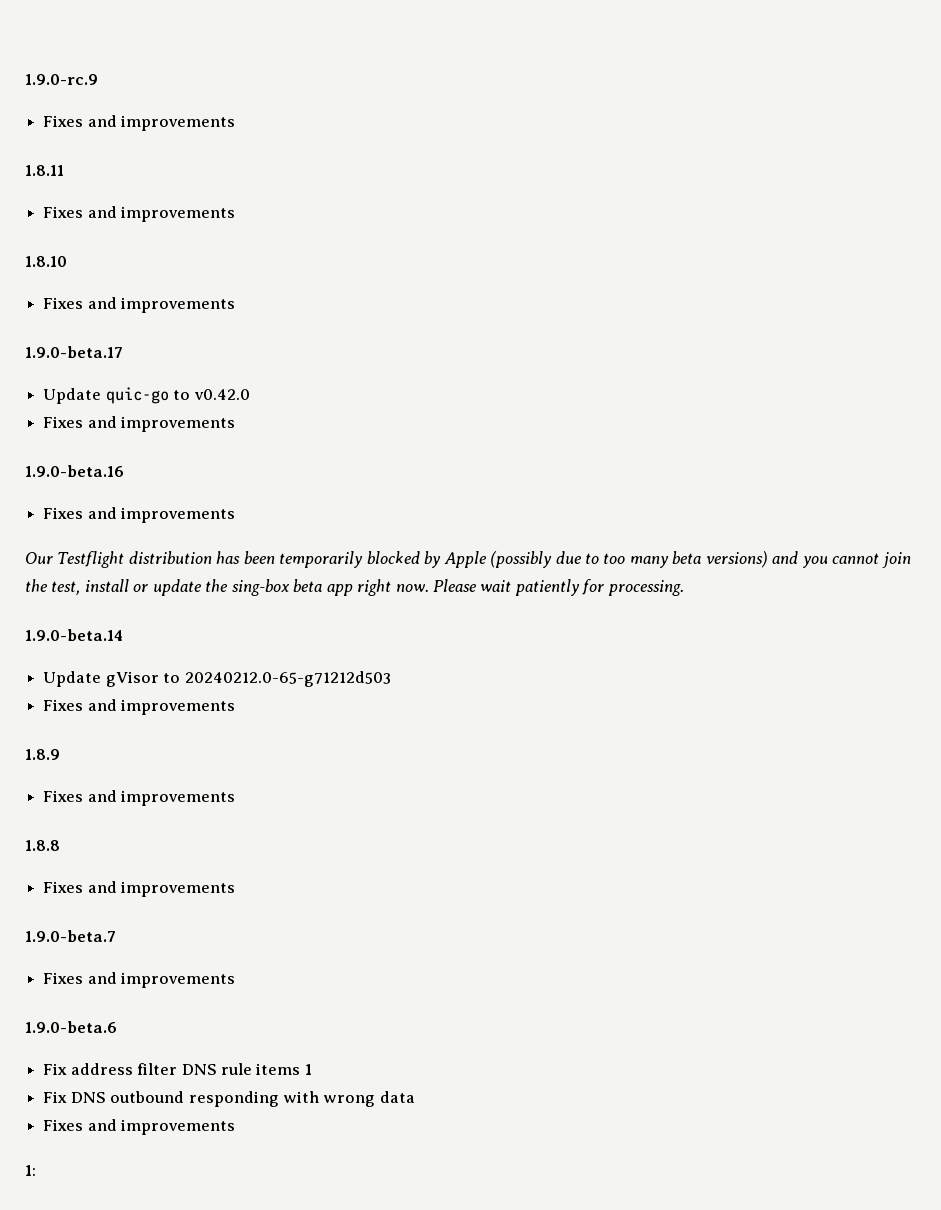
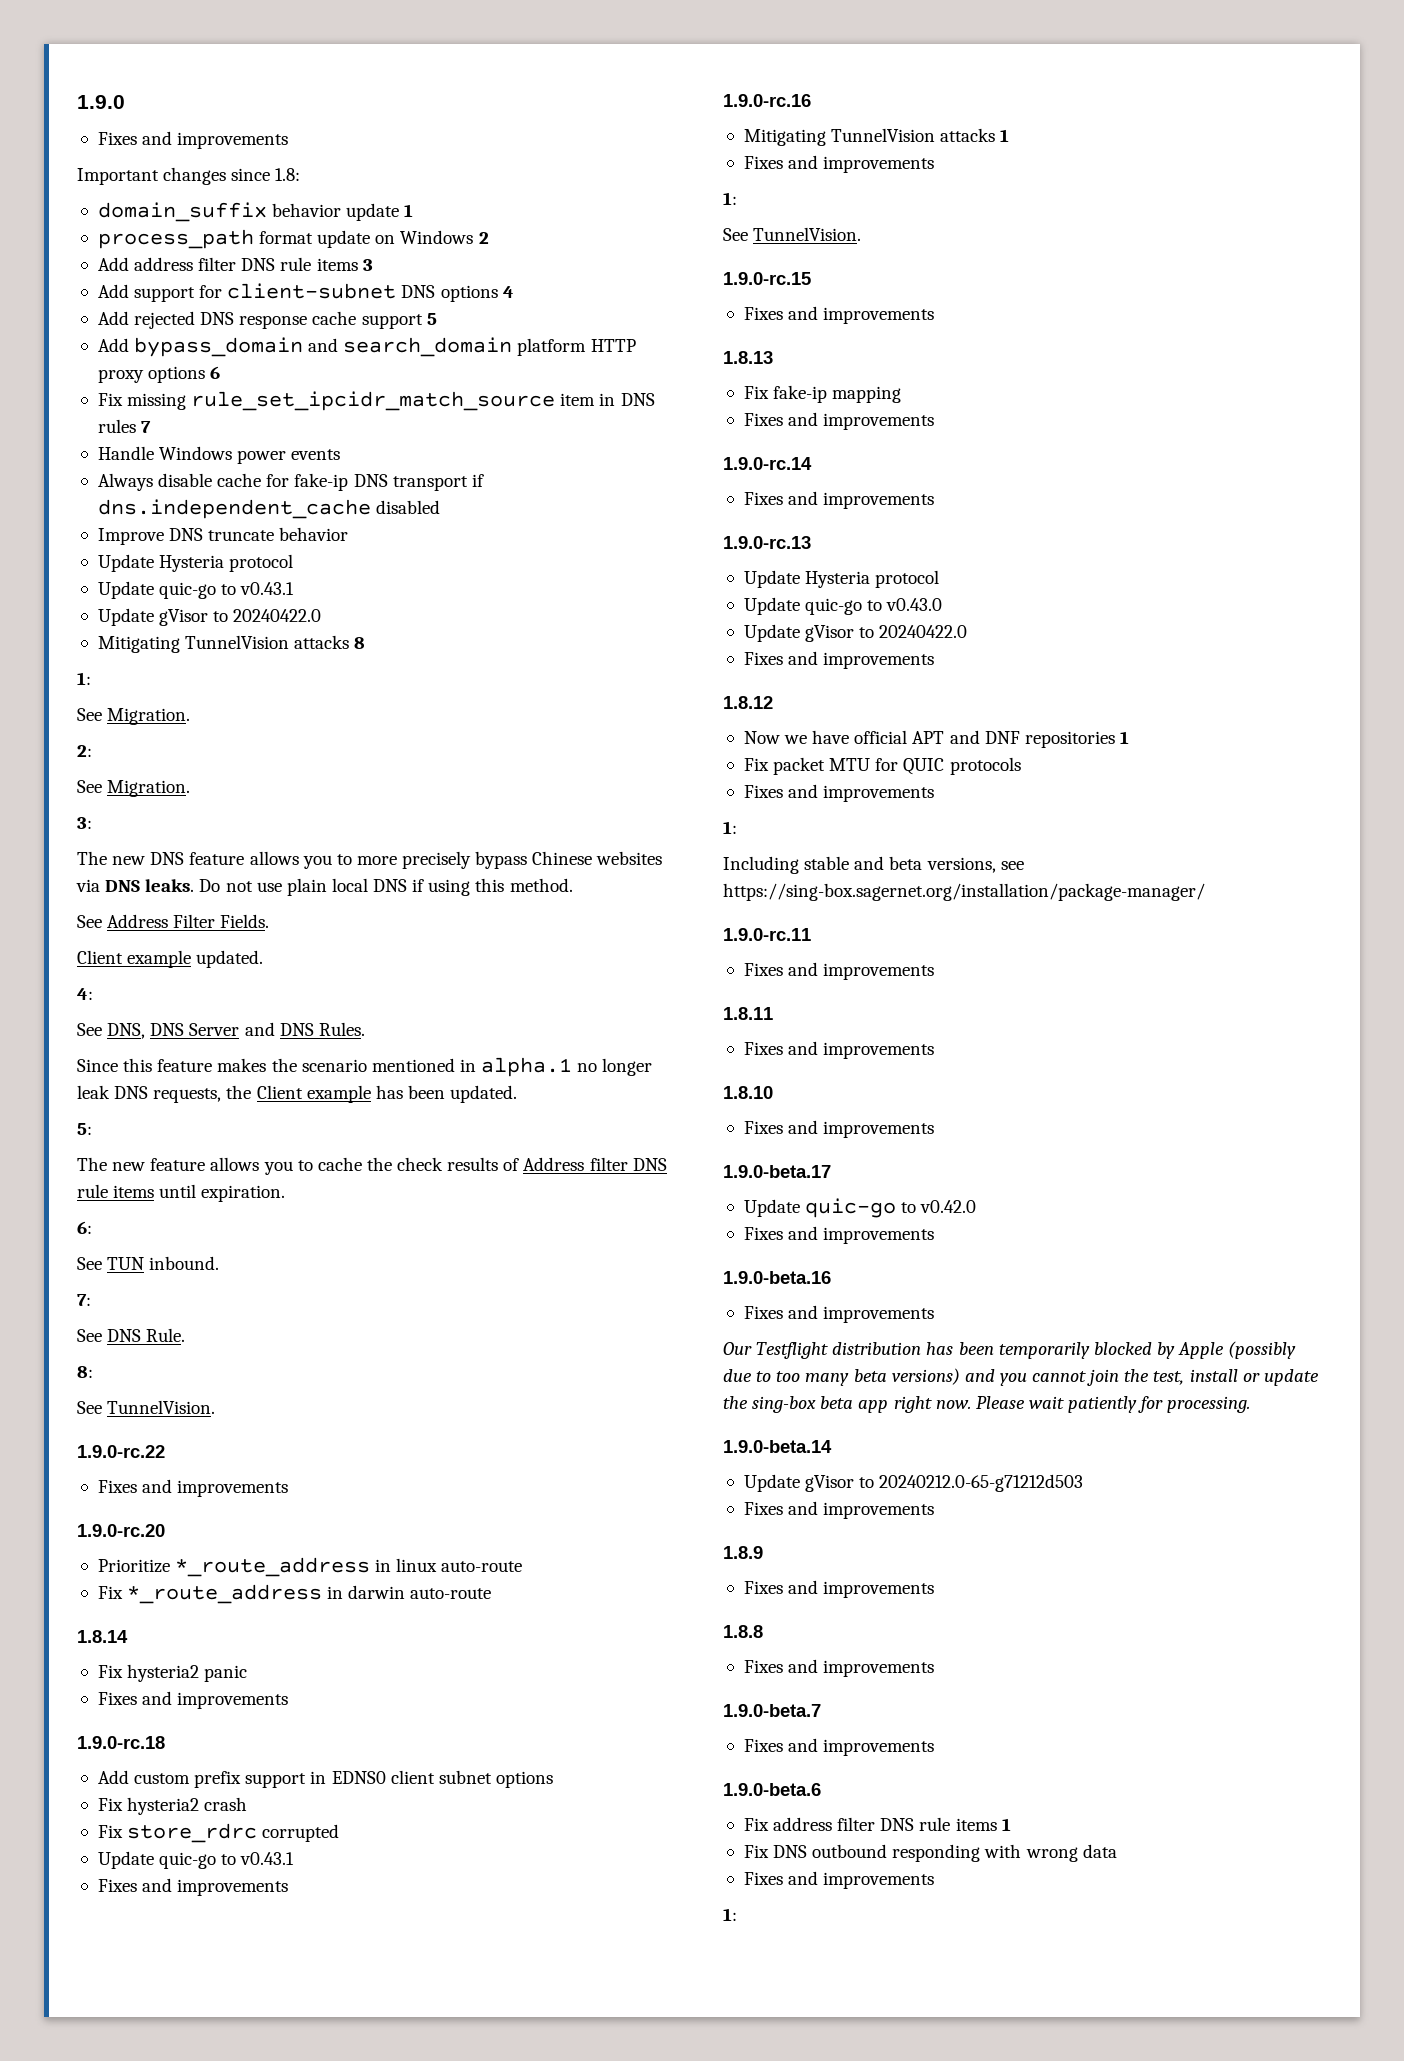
- 1.9.0-rc.9
+ 1.9.0
+ Fixes and improvements
+ Important changes since 1.8:
+ domain_suffix behavior update 1
+ process_path format update on Windows 2
+ Add address filter DNS rule items 3
+ Add support for client-subnet DNS options 4
+ Add rejected DNS response cache support 5
+ Add bypass_domain and search_domain platform HTTP proxy options 6
+ Fix missing rule_set_ipcidr_match_source item in DNS rules 7
+ Handle Windows power events
+ Always disable cache for fake-ip DNS transport if dns.independent_cache disabled
+ Improve DNS truncate behavior
+ Update Hysteria protocol
+ Update quic-go to v0.43.1
+ Update gVisor to 20240422.0
+ Mitigating TunnelVision attacks 8
+ 1:
+ See Migration.
+ 2:
+ See Migration.
+ 3:
+ The new DNS feature allows you to more precisely bypass Chinese websites via DNS leaks. Do not use plain local DNS if using this method.
+ See Address Filter Fields.
+ Client example updated.
+ 4:
+ See DNS, DNS Server and DNS Rules.
+ Since this feature makes the scenario mentioned in alpha.1 no longer leak DNS requests, the Client example has been updated.
+ 5:
+ The new feature allows you to cache the check results of Address filter DNS rule items until expiration.
+ 6:
+ See TUN inbound.
+ 7:
+ See DNS Rule.
+ 8:
+ See TunnelVision.
+ 1.9.0-rc.22
+ Fixes and improvements
+ 1.9.0-rc.20
+ Prioritize *_route_address in linux auto-route
+ Fix *_route_address in darwin auto-route
+ 1.8.14
+ Fix hysteria2 panic
+ Fixes and improvements
+ 1.9.0-rc.18
+ Add custom prefix support in EDNS0 client subnet options
+ Fix hysteria2 crash
+ Fix store_rdrc corrupted
+ Update quic-go to v0.43.1
+ Fixes and improvements
+ 1.9.0-rc.16
+ Mitigating TunnelVision attacks 1
+ Fixes and improvements
+ 1:
+ See TunnelVision.
+ 1.9.0-rc.15
+ Fixes and improvements
+ 1.8.13
+ Fix fake-ip mapping
+ Fixes and improvements
+ 1.9.0-rc.14
+ Fixes and improvements
+ 1.9.0-rc.13
+ Update Hysteria protocol
+ Update quic-go to v0.43.0
+ Update gVisor to 20240422.0
+ Fixes and improvements
+ 1.8.12
+ Now we have official APT and DNF repositories 1
+ Fix packet MTU for QUIC protocols
+ Fixes and improvements
+ 1:
+ Including stable and beta versions, see https://sing-box.sagernet.org/installation/package-manager/
+ 1.9.0-rc.11

